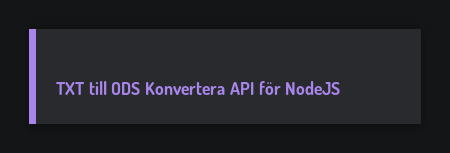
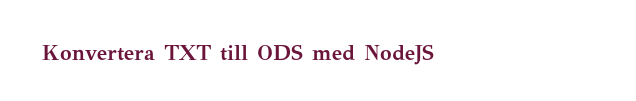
- TXT till ODS Konvertera API för NodeJS
+ Konvertera TXT till ODS med NodeJS

